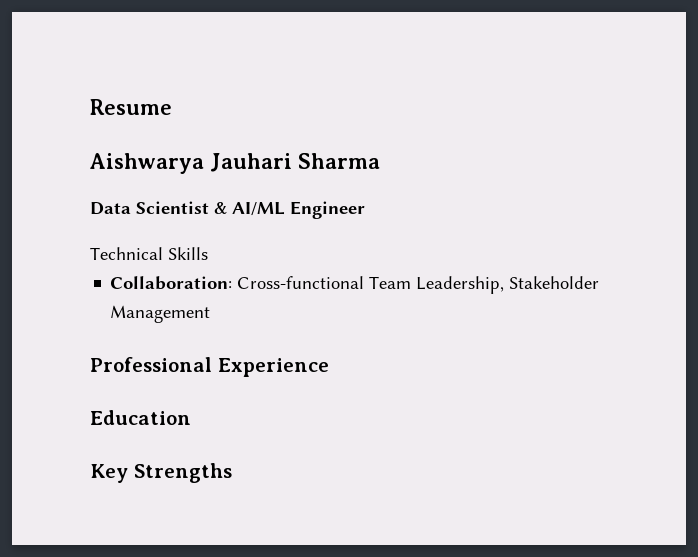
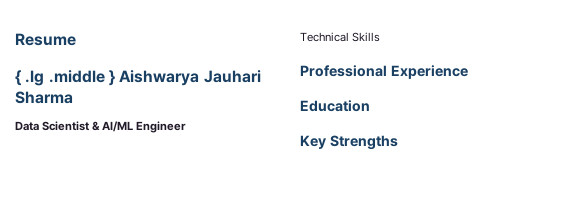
- Aishwarya Jauhari Sharma
+ { .lg .middle } Aishwarya Jauhari Sharma
- Collaboration: Cross-functional Team Leadership, Stakeholder Management

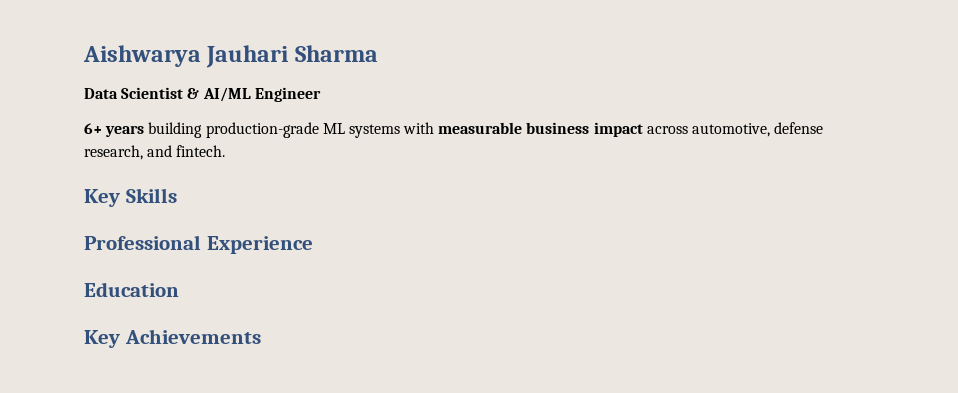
- Resume
- { .lg .middle } Aishwarya Jauhari Sharma
+ Aishwarya Jauhari Sharma
- Technical Skills
+ 6+ years building production-grade ML systems with measurable business impact across automotive, defense research, and fintech.
+ Key Skills
- Key Strengths
+ Key Achievements

